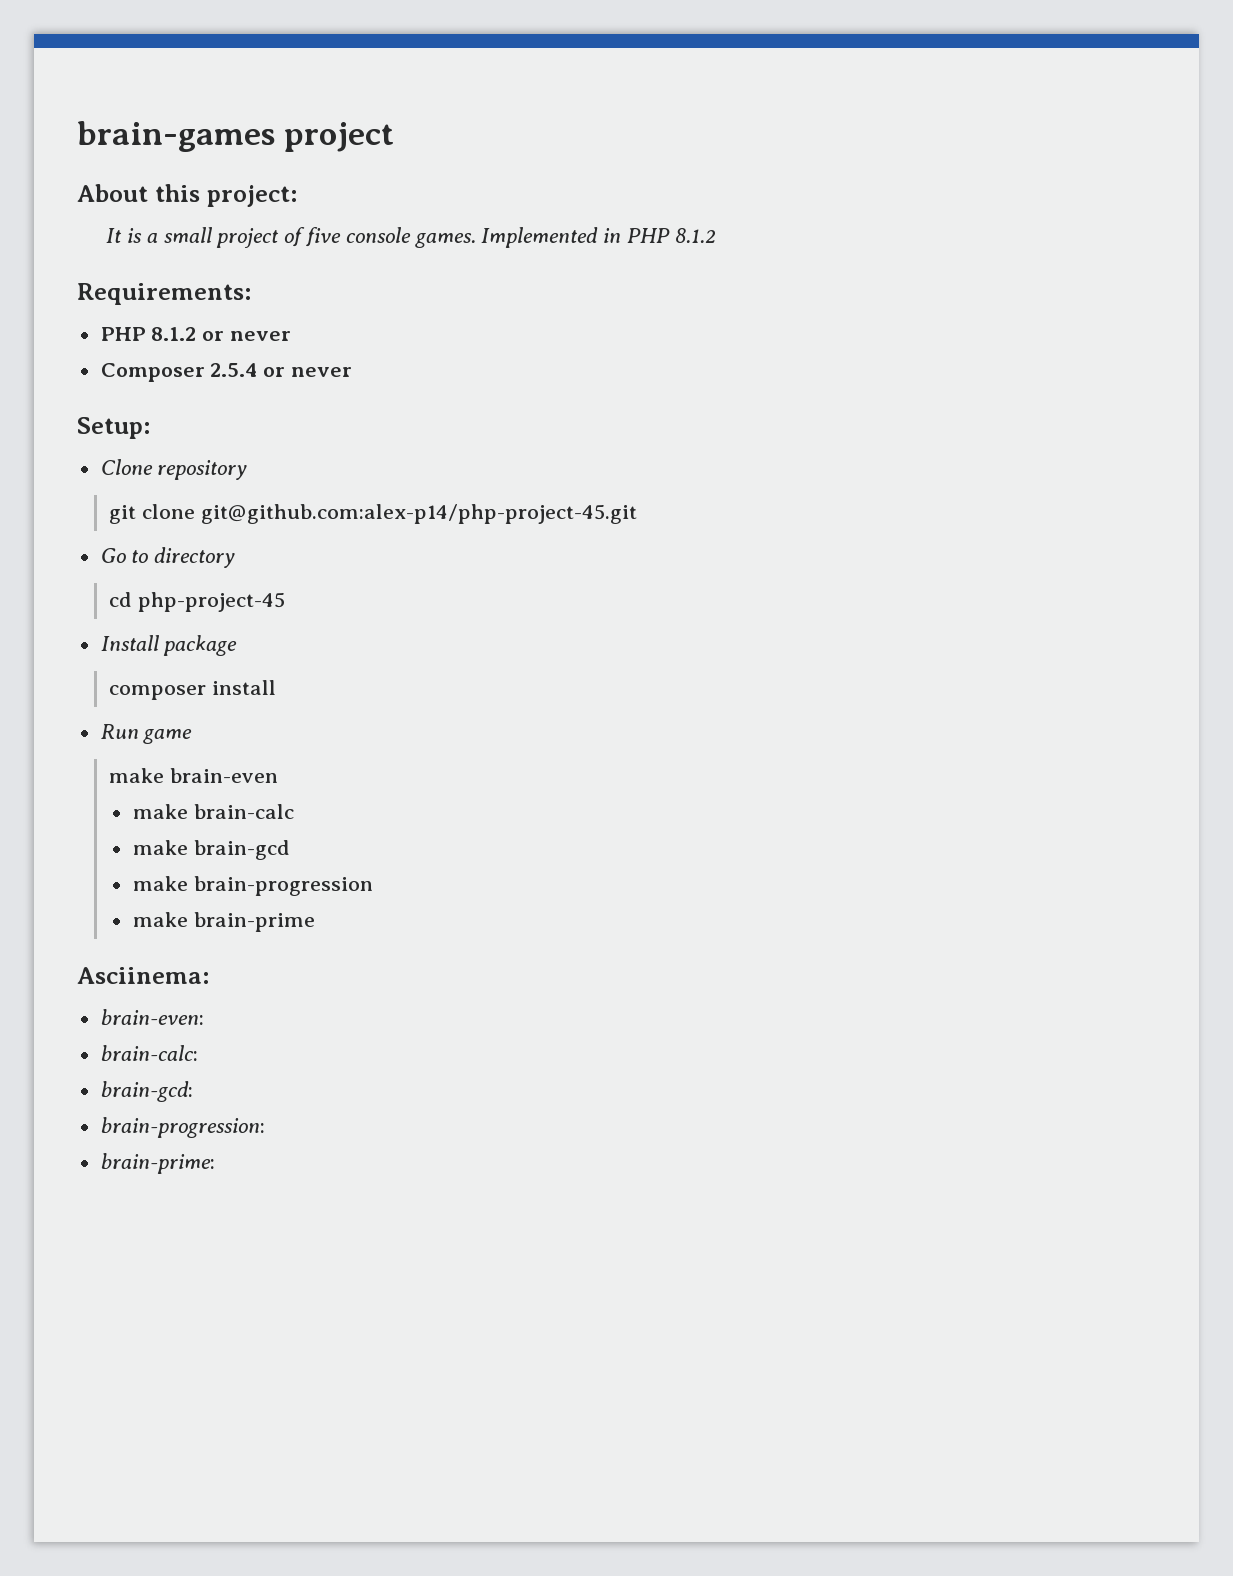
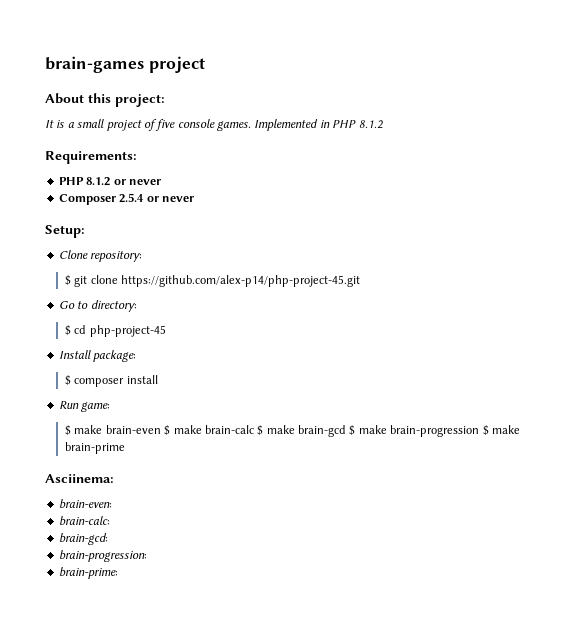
- Clone repository
- git clone git@github.com:alex-p14/php-project-45.git
+ Clone repository:
+ $ git clone https://github.com/alex-p14/php-project-45.git
- Go to directory
- cd php-project-45
+ Go to directory:
+ $ cd php-project-45
- Install package
- composer install
+ Install package:
+ $ composer install
- Run game
- make brain-even
- make brain-calc
- make brain-gcd
- make brain-progression
- make brain-prime
+ Run game:
+ $ make brain-even $ make brain-calc $ make brain-gcd $ make brain-progression $ make brain-prime

